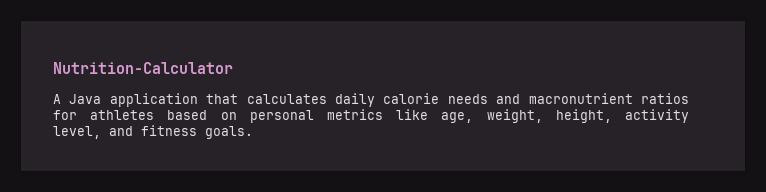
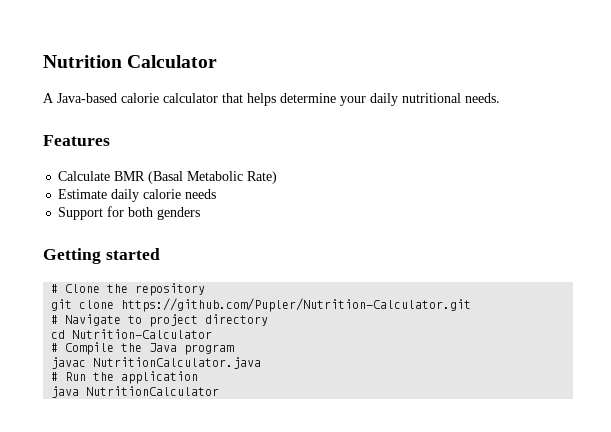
- Nutrition-Calculator
+ Nutrition Calculator
- A Java application that calculates daily calorie needs and macronutrient ratios for athletes based on personal metrics like age, weight, height, activity level, and fitness goals.
+ A Java-based calorie calculator that helps determine your daily nutritional needs.
+ Features
+ Calculate BMR (Basal Metabolic Rate)
+ Estimate daily calorie needs
+ Support for both genders
+ Getting started
+ # Clone the repository
+ git clone https://github.com/Pupler/Nutrition-Calculator.git
+ # Navigate to project directory
+ cd Nutrition-Calculator
+ # Compile the Java program
+ javac NutritionCalculator.java
+ # Run the application
+ java NutritionCalculator

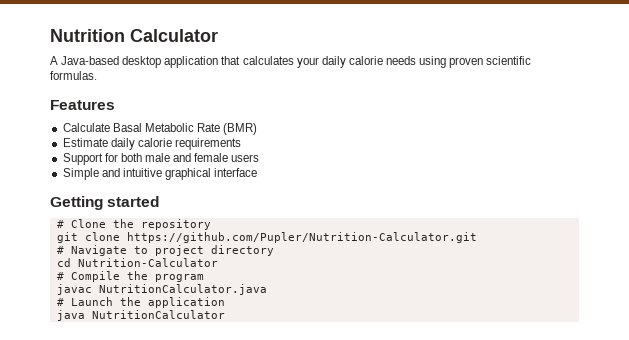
- A Java-based calorie calculator that helps determine your daily nutritional needs.
+ A Java-based desktop application that calculates your daily calorie needs using proven scientific formulas.
  Features
- Calculate BMR (Basal Metabolic Rate)
+ Calculate Basal Metabolic Rate (BMR)
- Estimate daily calorie needs
+ Estimate daily calorie requirements
- Support for both genders
+ Support for both male and female users
+ Simple and intuitive graphical interface
- # Compile the Java program
+ # Compile the program
- # Run the application
+ # Launch the application

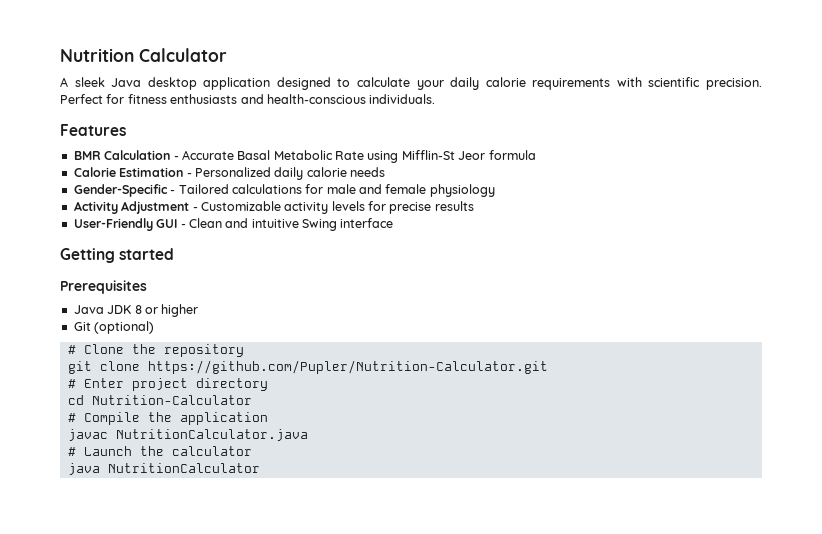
- A Java-based desktop application that calculates your daily calorie needs using proven scientific formulas.
+ A sleek Java desktop application designed to calculate your daily calorie requirements with scientific precision. Perfect for fitness enthusiasts and health-conscious individuals.
  Features
- Calculate Basal Metabolic Rate (BMR)
- Estimate daily calorie requirements
- Support for both male and female users
- Simple and intuitive graphical interface
+ BMR Calculation - Accurate Basal Metabolic Rate using Mifflin-St Jeor formula
+ Calorie Estimation - Personalized daily calorie needs
+ Gender-Specific - Tailored calculations for male and female physiology
+ Activity Adjustment - Customizable activity levels for precise results
+ User-Friendly GUI - Clean and intuitive Swing interface
+ Prerequisites
+ Java JDK 8 or higher
+ Git (optional)
- # Navigate to project directory
+ # Enter project directory
- # Compile the program
+ # Compile the application
- # Launch the application
+ # Launch the calculator

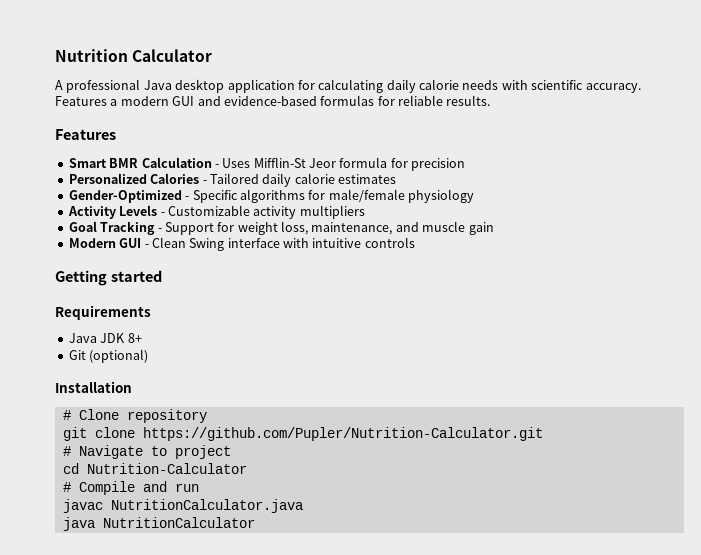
- A sleek Java desktop application designed to calculate your daily calorie requirements with scientific precision. Perfect for fitness enthusiasts and health-conscious individuals.
+ A professional Java desktop application for calculating daily calorie needs with scientific accuracy. Features a modern GUI and evidence-based formulas for reliable results.
- BMR Calculation - Accurate Basal Metabolic Rate using Mifflin-St Jeor formula
- Calorie Estimation - Personalized daily calorie needs
- Gender-Specific - Tailored calculations for male and female physiology
+ Smart BMR Calculation - Uses Mifflin-St Jeor formula for precision
+ Personalized Calories - Tailored daily calorie estimates
+ Gender-Optimized - Specific algorithms for male/female physiology
- Activity Adjustment - Customizable activity levels for precise results
- User-Friendly GUI - Clean and intuitive Swing interface
+ Activity Levels - Customizable activity multipliers
+ Goal Tracking - Support for weight loss, maintenance, and muscle gain
+ Modern GUI - Clean Swing interface with intuitive controls
- Prerequisites
+ Requirements
- Java JDK 8 or higher
+ Java JDK 8+
+ Installation
- # Clone the repository
+ # Clone repository
- # Enter project directory
+ # Navigate to project
- # Compile the application
+ # Compile and run
- # Launch the calculator

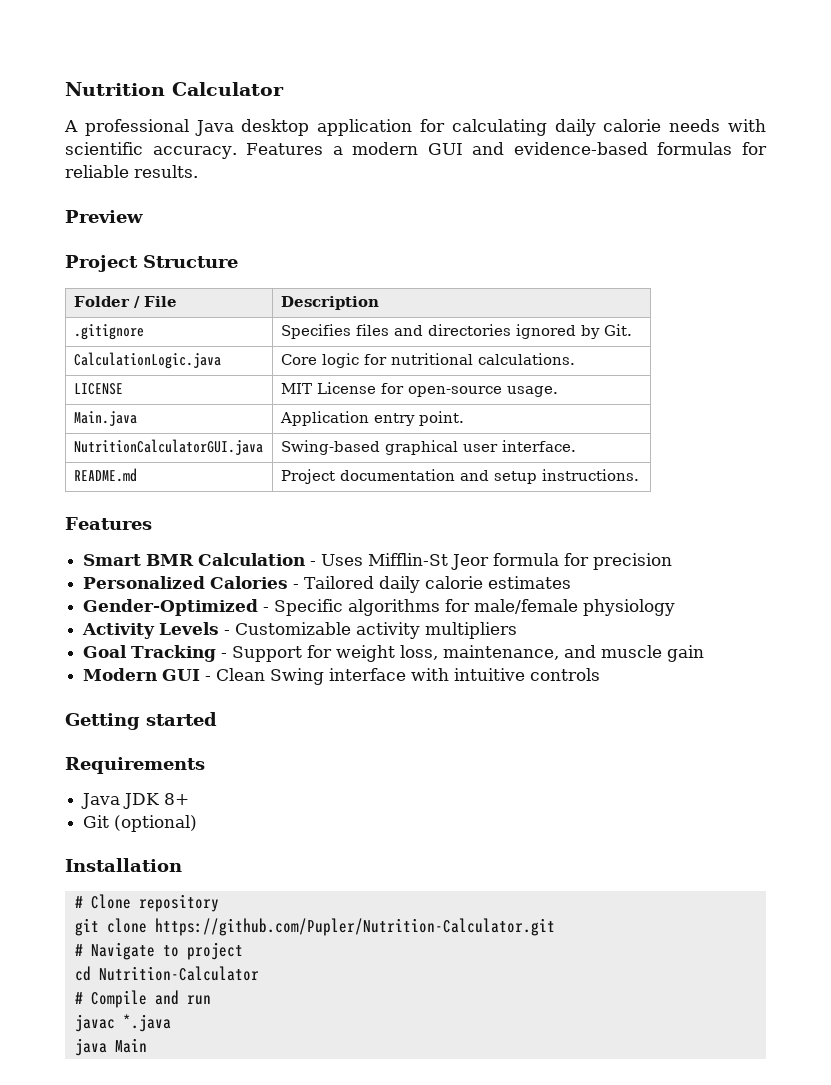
+ Preview
+ Project Structure
+ Folder / File | Description
+ .gitignore | Specifies files and directories ignored by Git.
+ CalculationLogic.java | Core logic for nutritional calculations.
+ LICENSE | MIT License for open-source usage.
+ Main.java | Application entry point.
+ NutritionCalculatorGUI.java | Swing-based graphical user interface.
+ README.md | Project documentation and setup instructions.
- javac NutritionCalculator.java
+ javac *.java
- java NutritionCalculator
+ java Main

